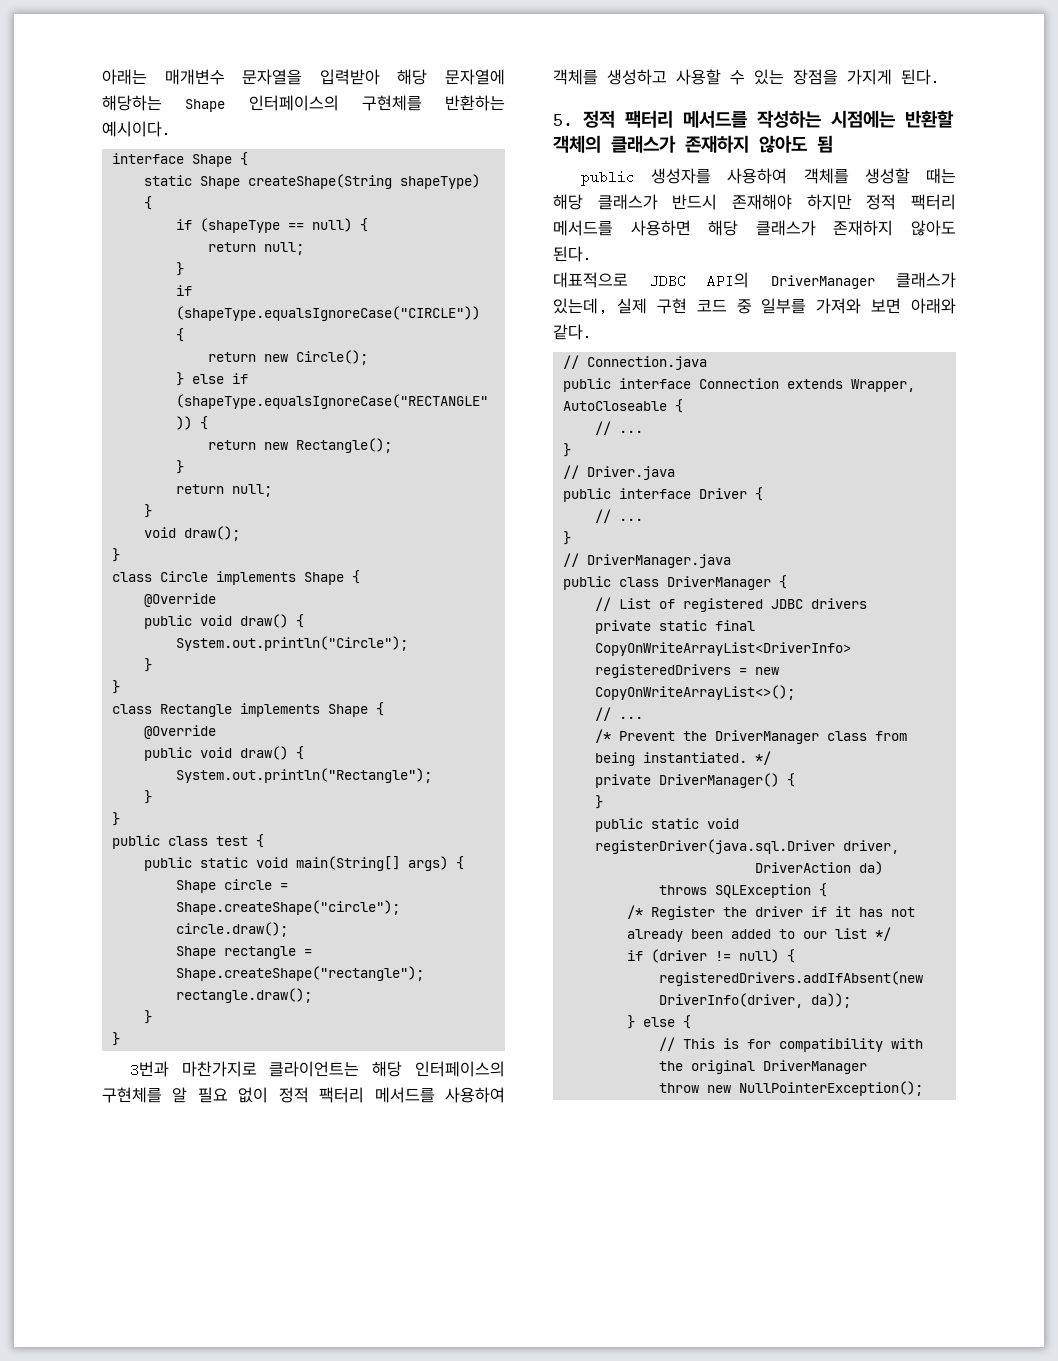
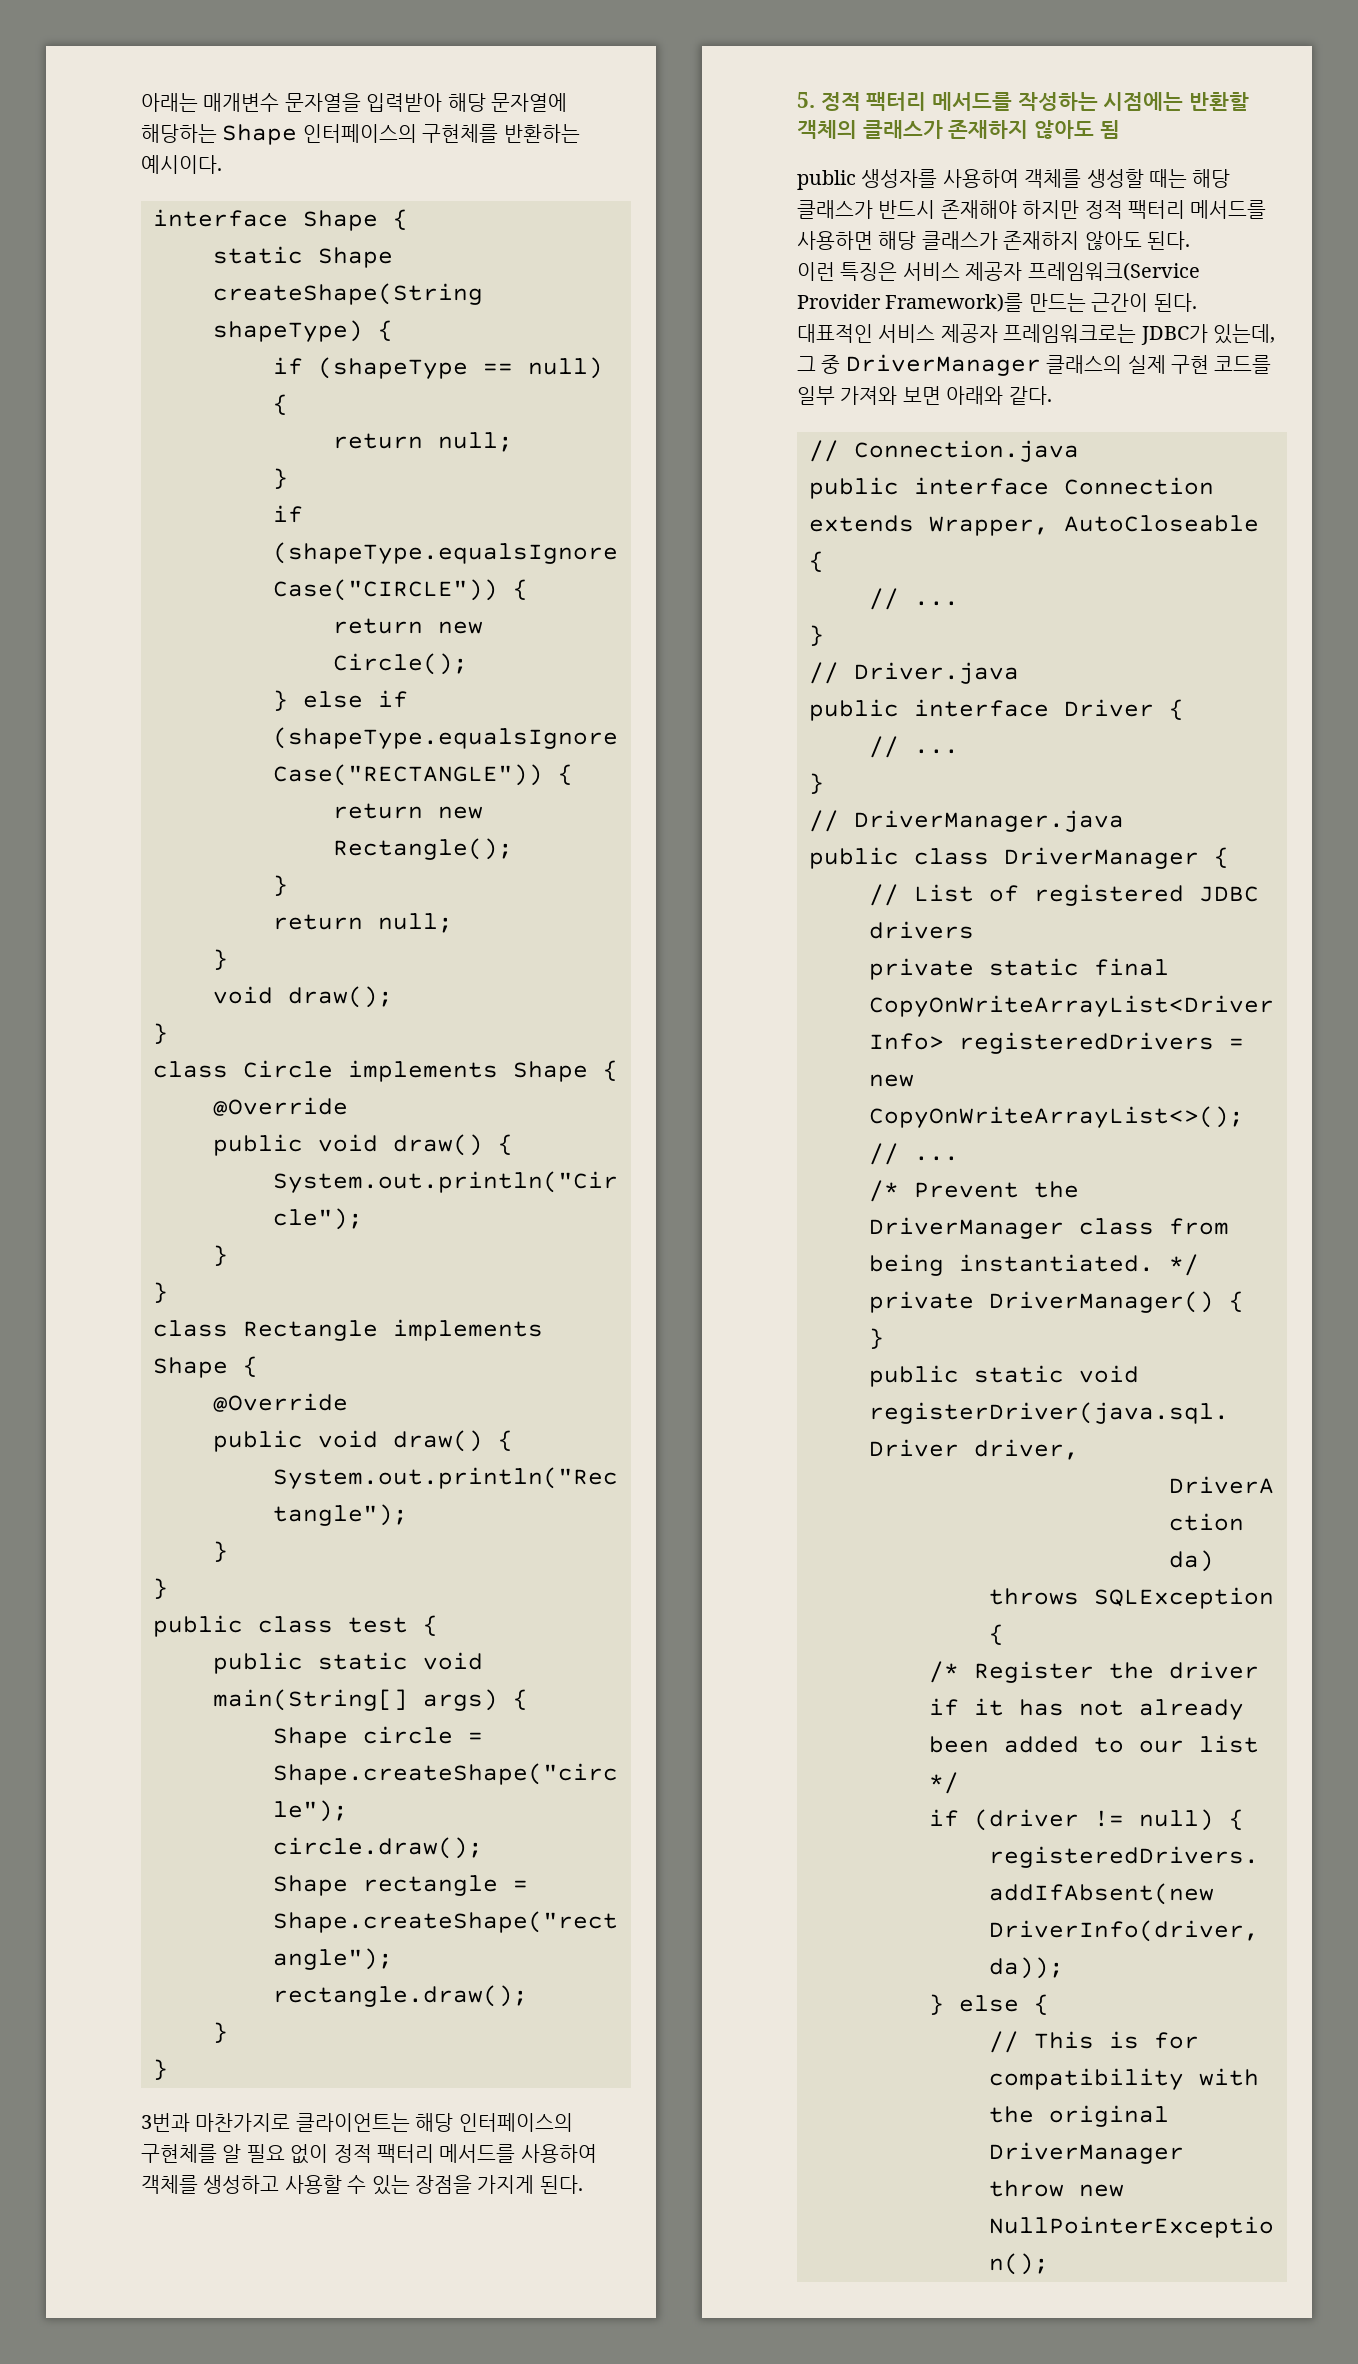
- 대표적으로 JDBC API의 DriverManager 클래스가 있는데, 실제 구현 코드 중 일부를 가져와 보면 아래와 같다.
+ 이런 특징은 서비스 제공자 프레임워크(Service Provider Framework)를 만드는 근간이 된다.
+ 대표적인 서비스 제공자 프레임워크로는 JDBC가 있는데, 그 중 DriverManager 클래스의 실제 구현 코드를 일부 가져와 보면 아래와 같다.

